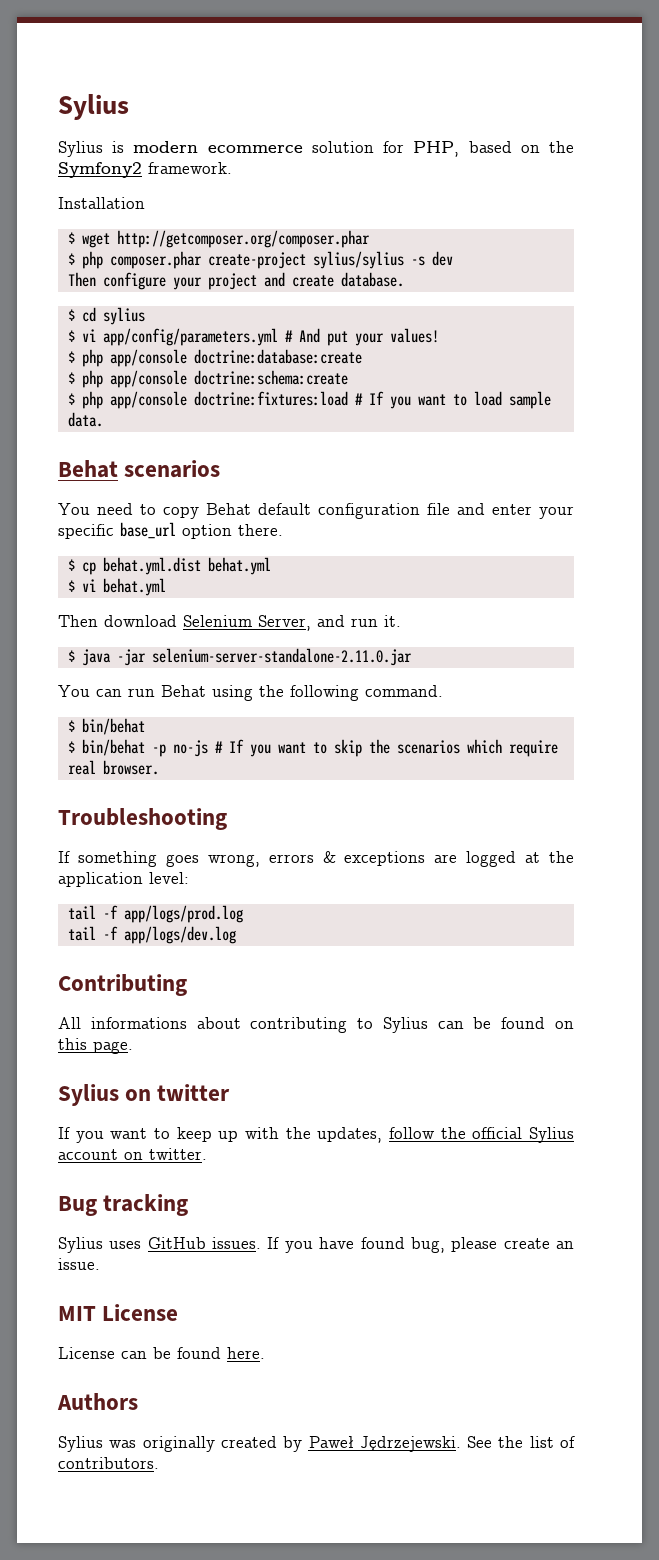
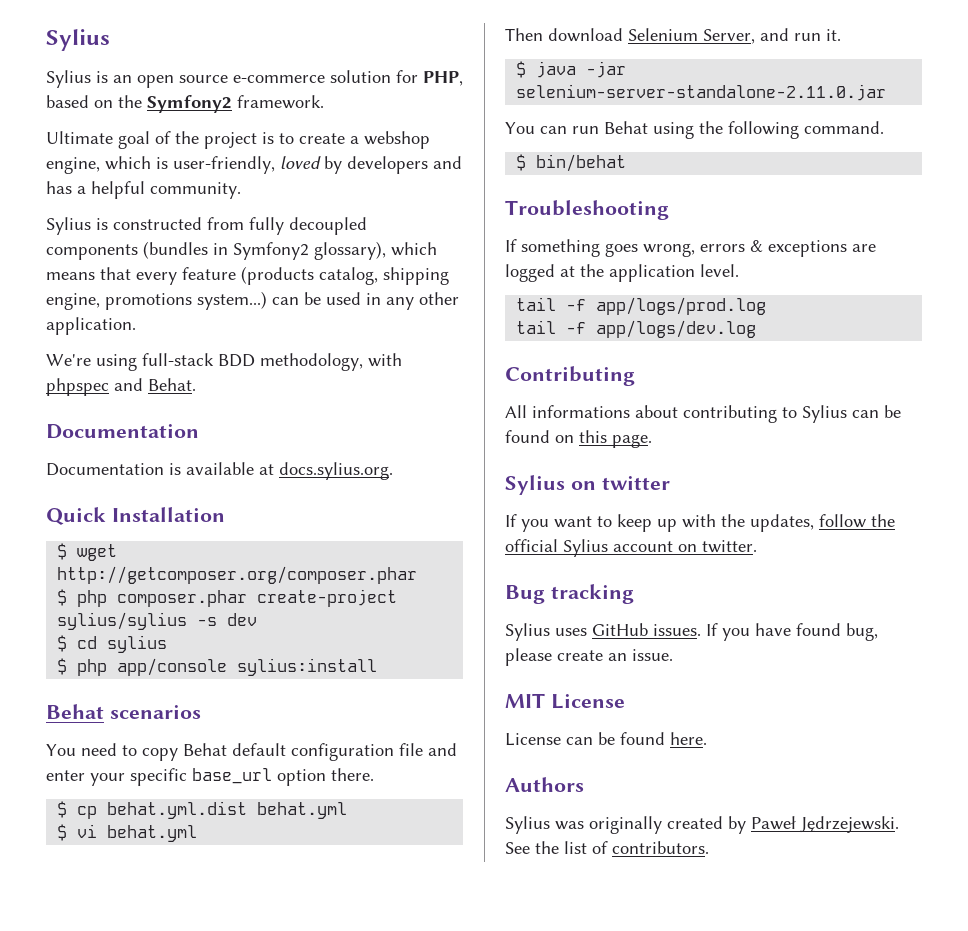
- Sylius is modern ecommerce solution for PHP, based on the Symfony2 framework.
+ Sylius is an open source e-commerce solution for PHP, based on the Symfony2 framework.
- Installation
+ Ultimate goal of the project is to create a webshop engine, which is user-friendly, loved by developers and has a helpful community.
+ Sylius is constructed from fully decoupled components (bundles in Symfony2 glossary), which means that every feature (products catalog, shipping engine, promotions system...) can be used in any other application.
+ We're using full-stack BDD methodology, with phpspec and Behat.
+ Documentation
+ Documentation is available at docs.sylius.org.
+ Quick Installation
- Then configure your project and create database.
  $ cd sylius
- $ vi app/config/parameters.yml # And put your values!
- $ php app/console doctrine:database:create
- $ php app/console doctrine:schema:create
- $ php app/console doctrine:fixtures:load # If you want to load sample data.
+ $ php app/console sylius:install
- $ bin/behat -p no-js # If you want to skip the scenarios which require real browser.
- If something goes wrong, errors & exceptions are logged at the application level:
+ If something goes wrong, errors & exceptions are logged at the application level.

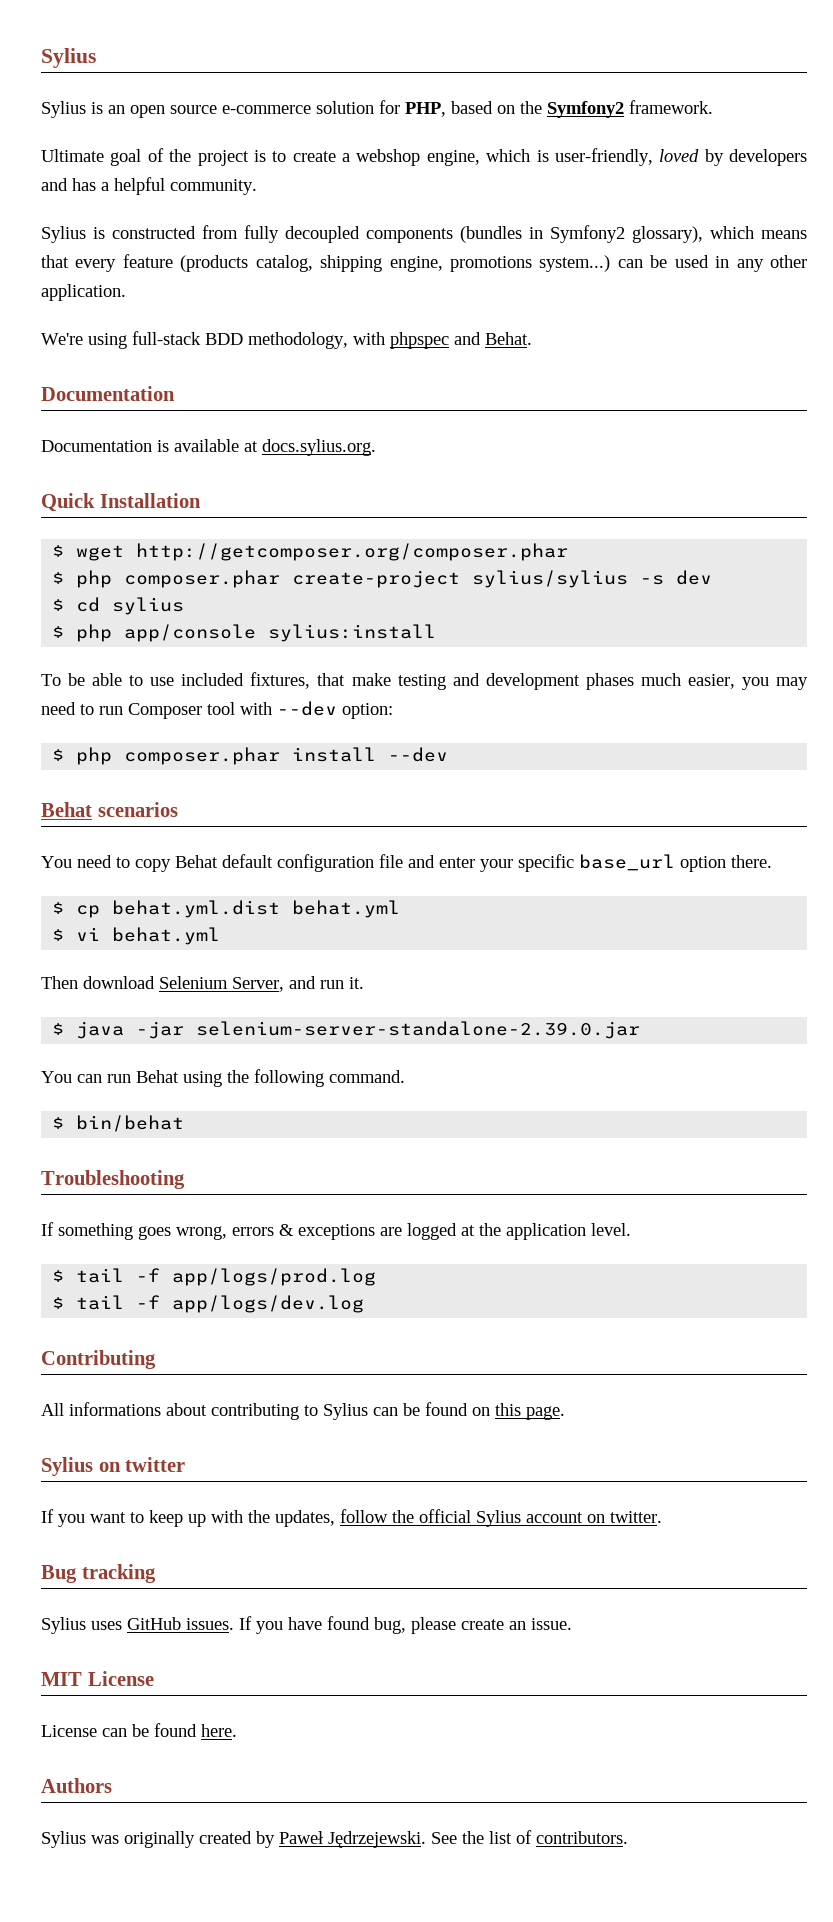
+ To be able to use included fixtures, that make testing and development phases much easier, you may need to run Composer tool with --dev option:
+ $ php composer.phar install --dev
- $ java -jar selenium-server-standalone-2.11.0.jar
+ $ java -jar selenium-server-standalone-2.39.0.jar
- tail -f app/logs/prod.log
+ $ tail -f app/logs/prod.log
- tail -f app/logs/dev.log
+ $ tail -f app/logs/dev.log

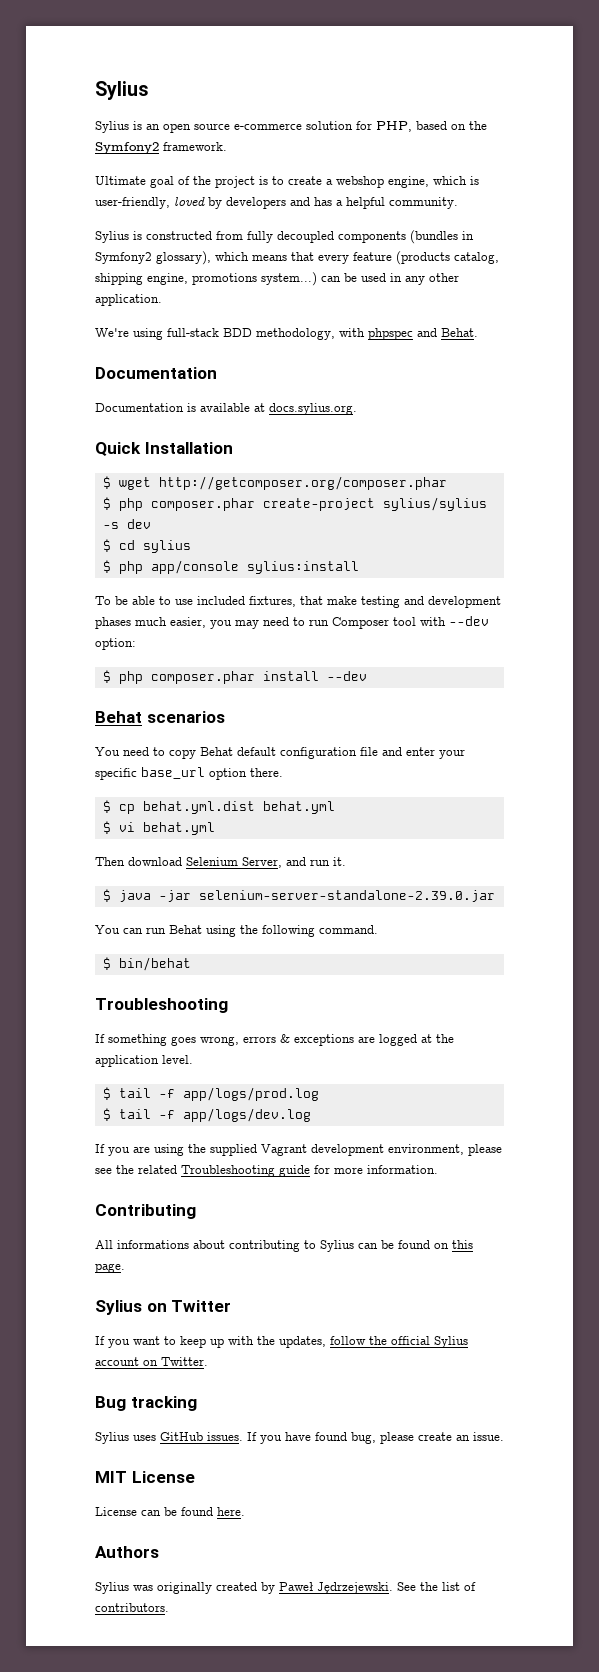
+ If you are using the supplied Vagrant development environment, please see the related Troubleshooting guide for more information.
- Sylius on twitter
+ Sylius on Twitter
- If you want to keep up with the updates, follow the official Sylius account on twitter.
+ If you want to keep up with the updates, follow the official Sylius account on Twitter.

